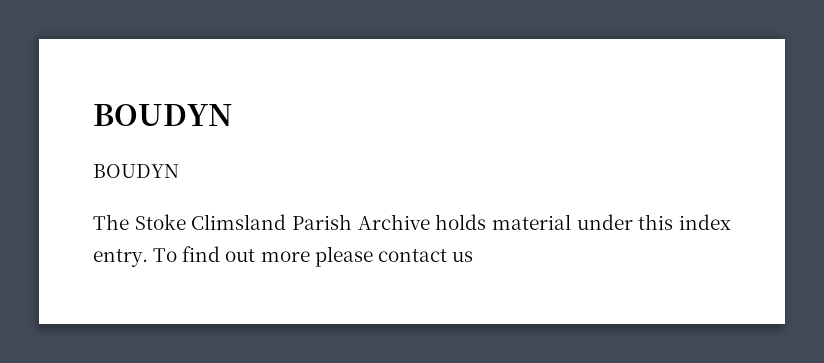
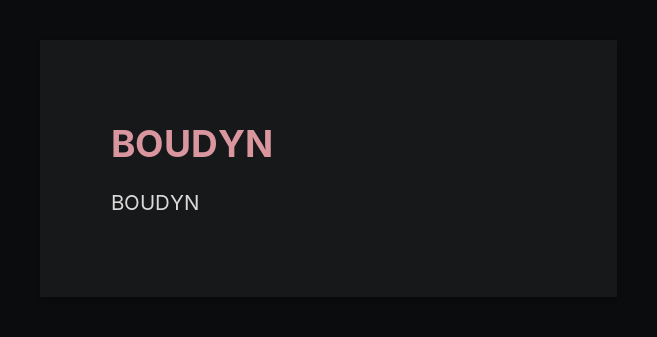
- The Stoke Climsland Parish Archive holds material under this index entry. To find out more please contact us

